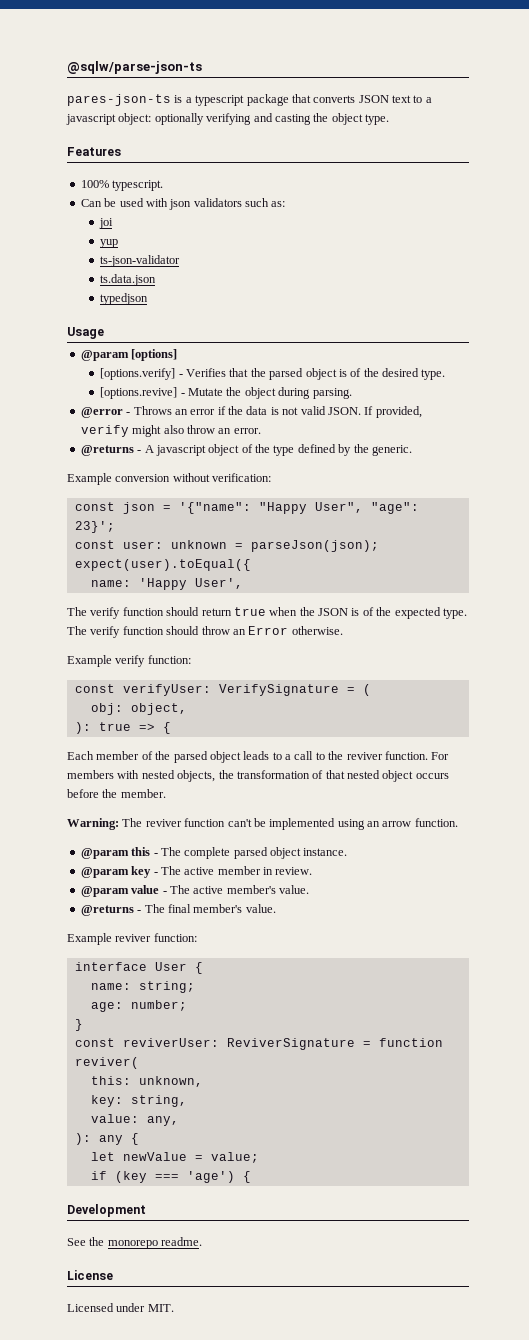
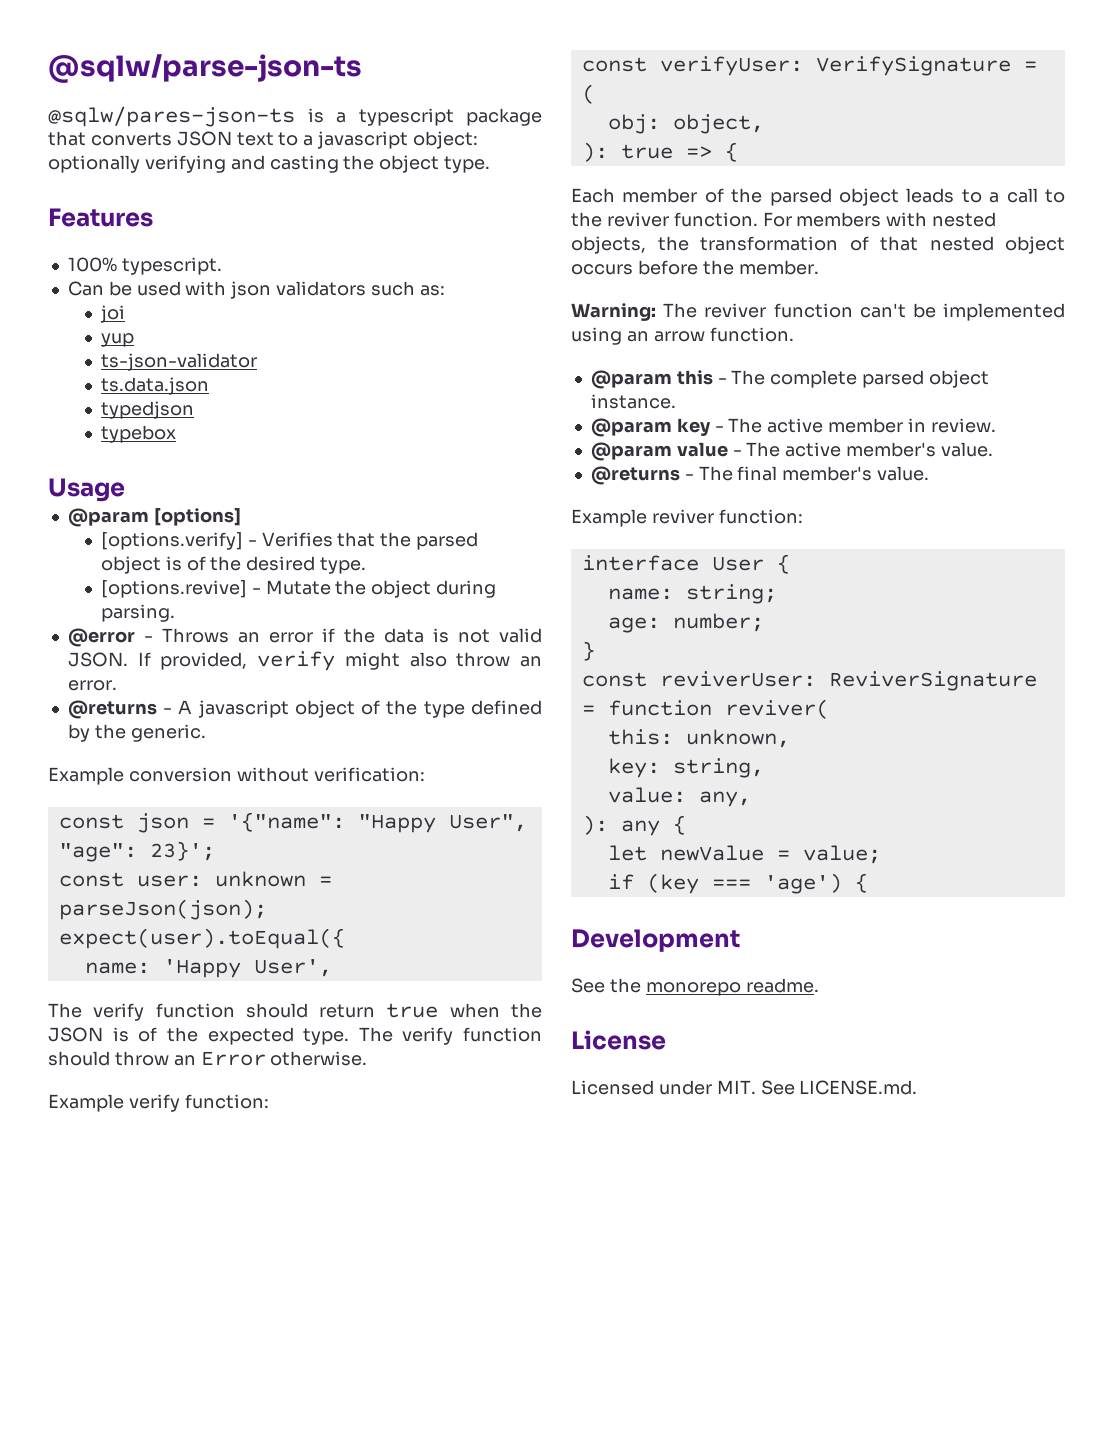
- pares-json-ts is a typescript package that converts JSON text to a javascript object: optionally verifying and casting the object type.
+ @sqlw/pares-json-ts is a typescript package that converts JSON text to a javascript object: optionally verifying and casting the object type.
+ typebox
- Licensed under MIT.
+ Licensed under MIT. See LICENSE.md.

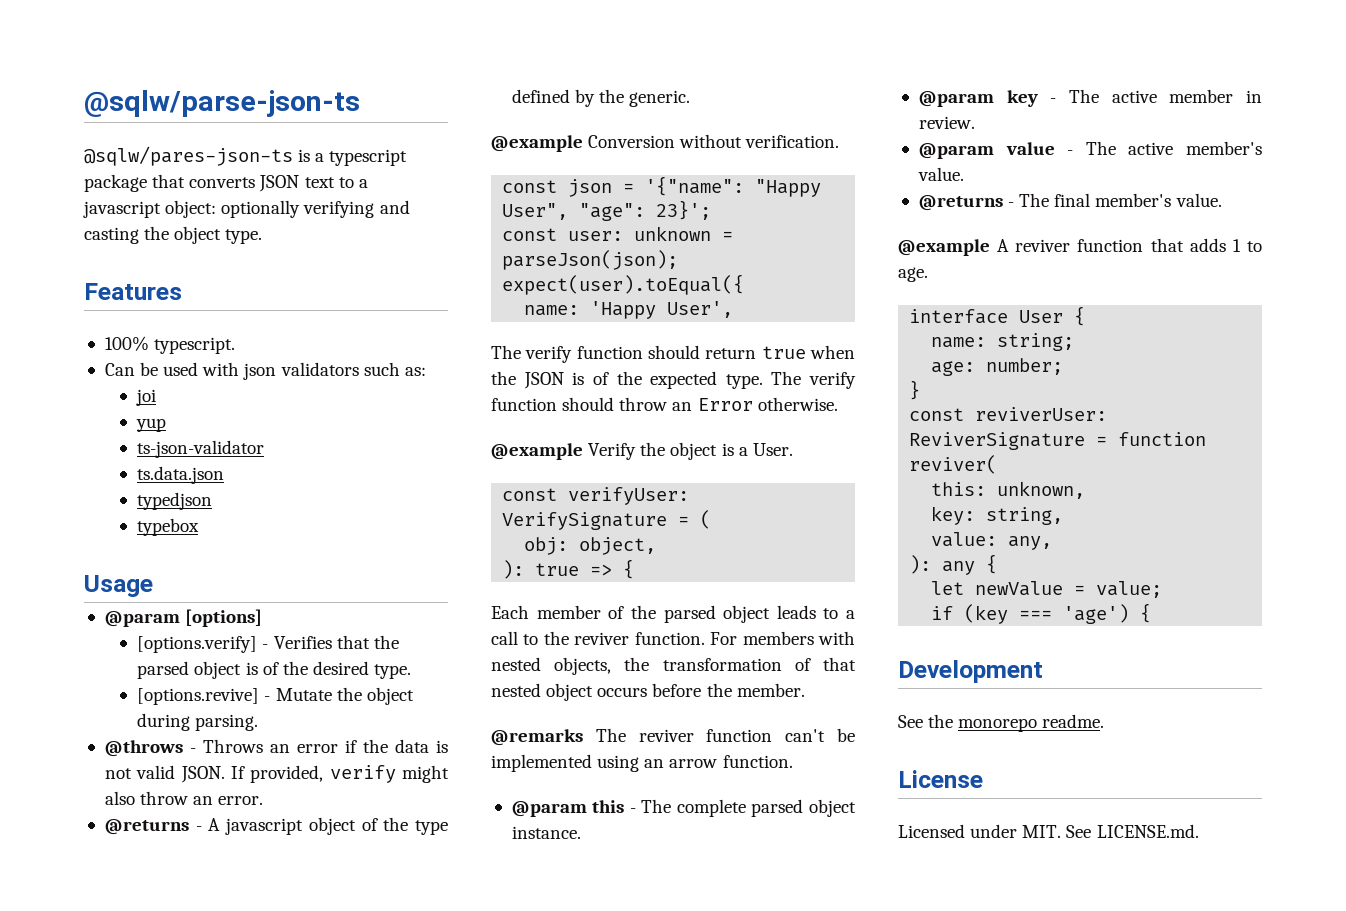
- @error - Throws an error if the data is not valid JSON.
+ @throws - Throws an error if the data is not valid JSON.
- Example conversion without verification:
+ @example Conversion without verification.
- Example verify function:
+ @example Verify the object is a User.
- Warning: The reviver function can't be implemented using an arrow function.
+ @remarks The reviver function can't be implemented using an arrow function.
- Example reviver function:
+ @example A reviver function that adds 1 to age.

